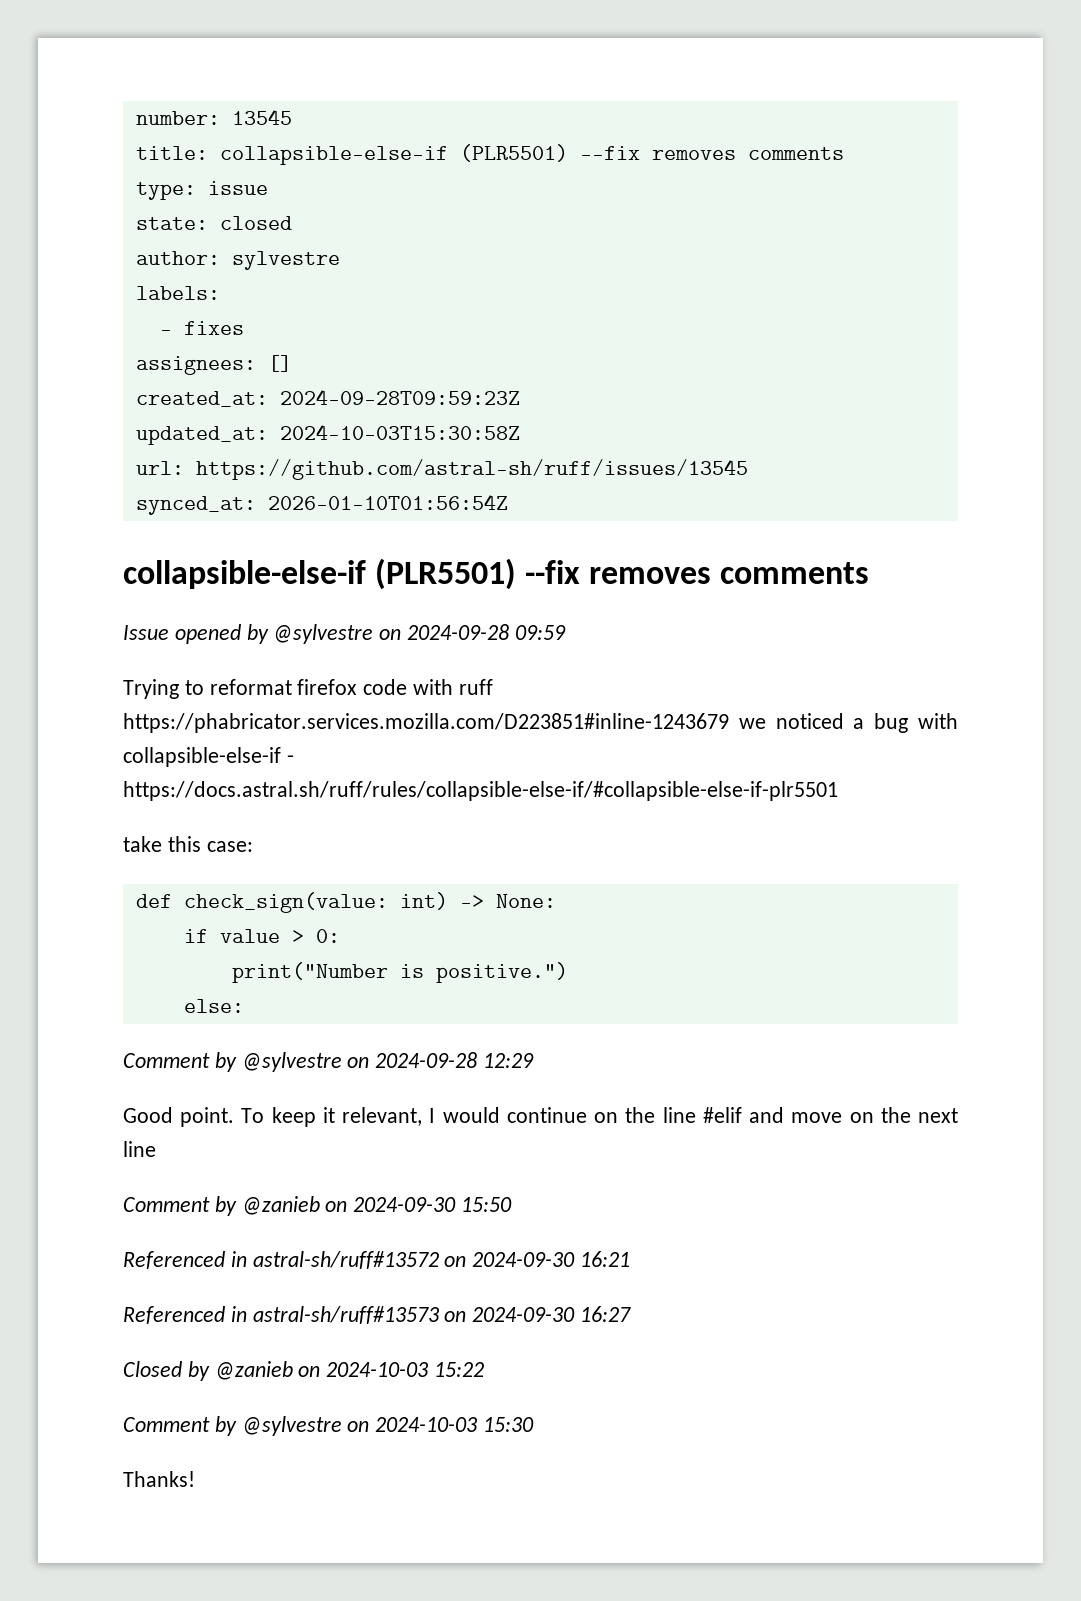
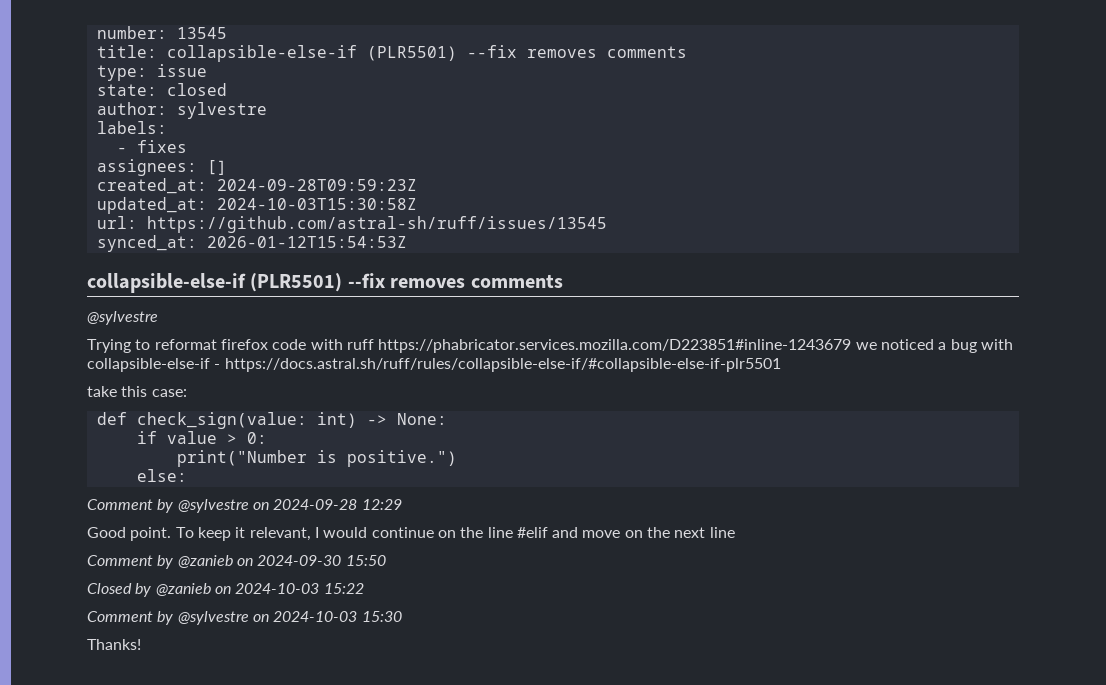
- synced_at: 2026-01-10T01:56:54Z
+ synced_at: 2026-01-12T15:54:53Z
  collapsible-else-if (PLR5501) --fix removes comments
- Issue opened by @sylvestre on 2024-09-28 09:59
+ @sylvestre
- Referenced in astral-sh/ruff#13572 on 2024-09-30 16:21
- Referenced in astral-sh/ruff#13573 on 2024-09-30 16:27

